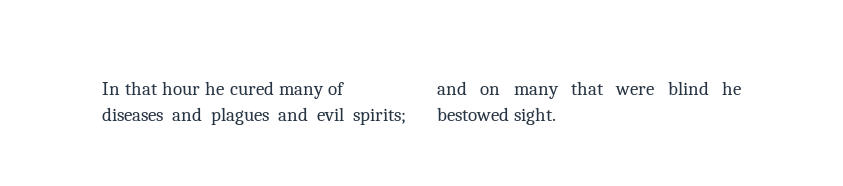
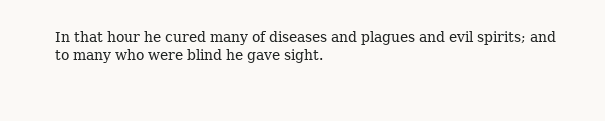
- In that hour he cured many of diseases and plagues and evil spirits; and on many that were blind he bestowed sight.
+ In that hour he cured many of diseases and plagues and evil spirits; and to many who were blind he gave sight.

